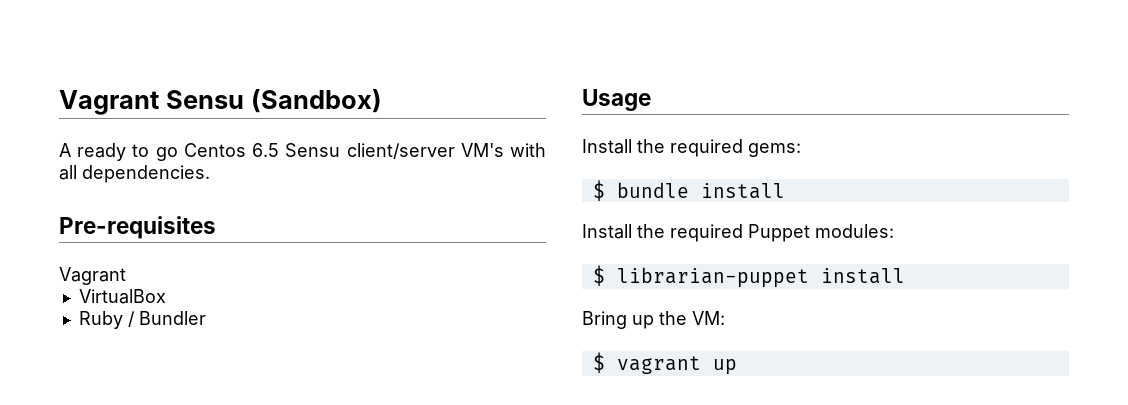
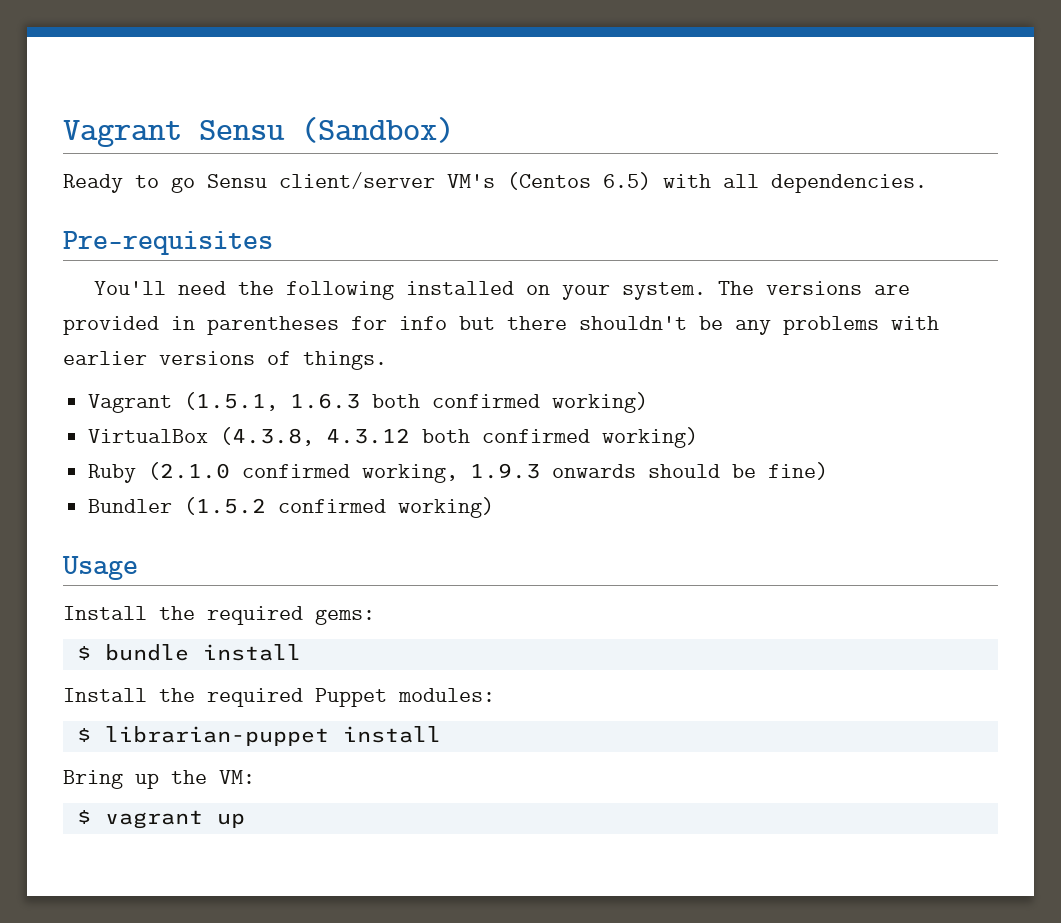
- A ready to go Centos 6.5 Sensu client/server VM's with all dependencies.
+ Ready to go Sensu client/server VM's (Centos 6.5) with all dependencies.
  Pre-requisites
- Vagrant
- VirtualBox
- Ruby / Bundler
+ You'll need the following installed on your system. The versions are provided in parentheses for info but there shouldn't be any problems with earlier versions of things.
+ Vagrant (1.5.1, 1.6.3 both confirmed working)
+ VirtualBox (4.3.8, 4.3.12 both confirmed working)
+ Ruby (2.1.0 confirmed working, 1.9.3 onwards should be fine)
+ Bundler (1.5.2 confirmed working)

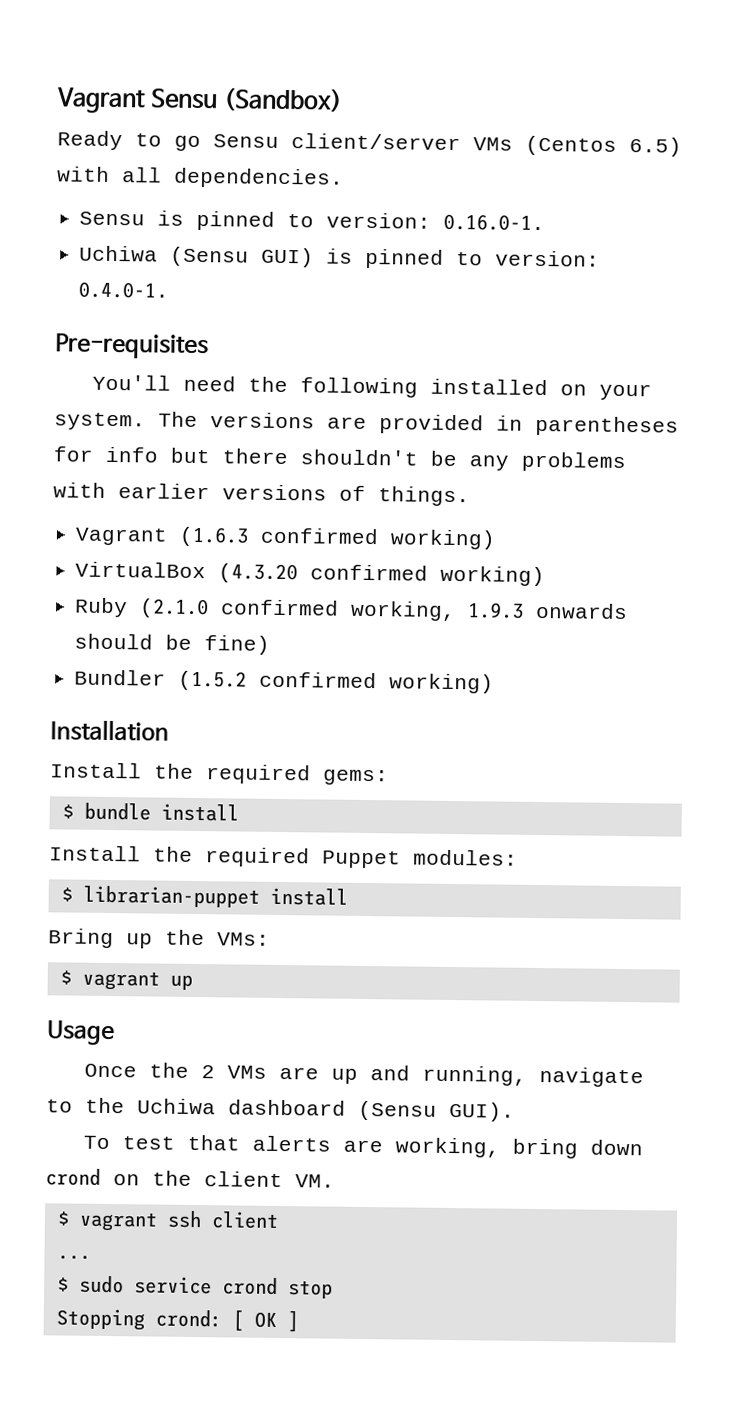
- Ready to go Sensu client/server VM's (Centos 6.5) with all dependencies.
+ Ready to go Sensu client/server VMs (Centos 6.5) with all dependencies.
+ Sensu is pinned to version: 0.16.0-1.
+ Uchiwa (Sensu GUI) is pinned to version: 0.4.0-1.
- Vagrant (1.5.1, 1.6.3 both confirmed working)
+ Vagrant (1.6.3 confirmed working)
- VirtualBox (4.3.8, 4.3.12 both confirmed working)
+ VirtualBox (4.3.20 confirmed working)
- Usage
+ Installation
- Bring up the VM:
+ Bring up the VMs:
+ Usage
+ Once the 2 VMs are up and running, navigate to the Uchiwa dashboard (Sensu GUI).
+ To test that alerts are working, bring down crond on the client VM.
+ $ vagrant ssh client
+ ...
+ $ sudo service crond stop
+ Stopping crond: [ OK ]

